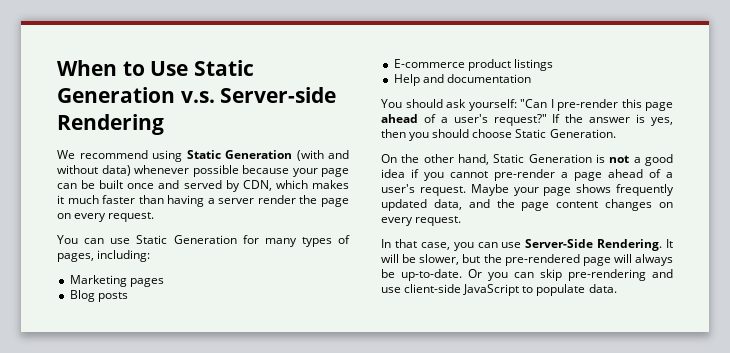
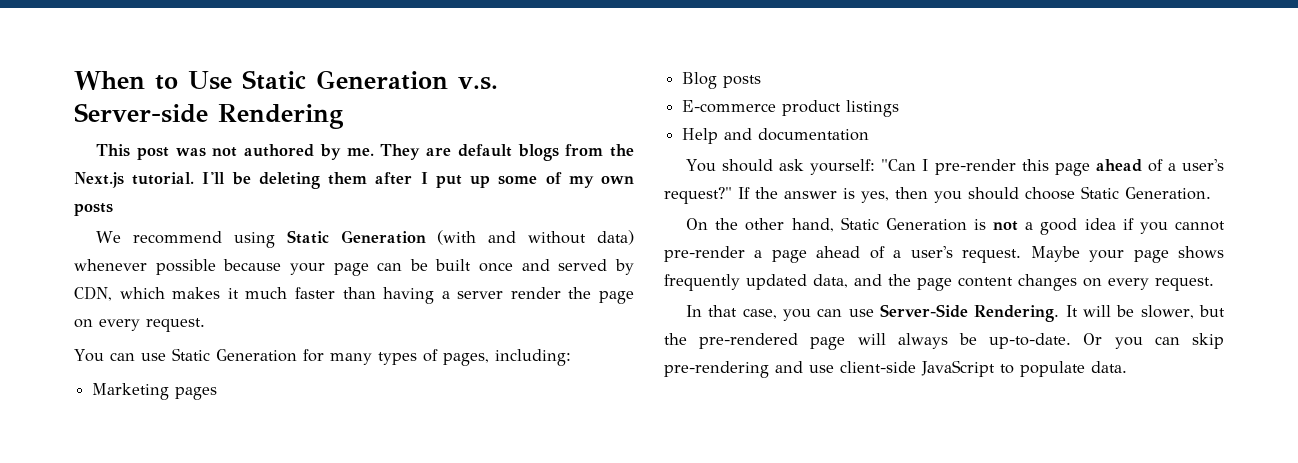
+ This post was not authored by me. They are default blogs from the Next.js tutorial. I'll be deleting them after I put up some of my own posts

